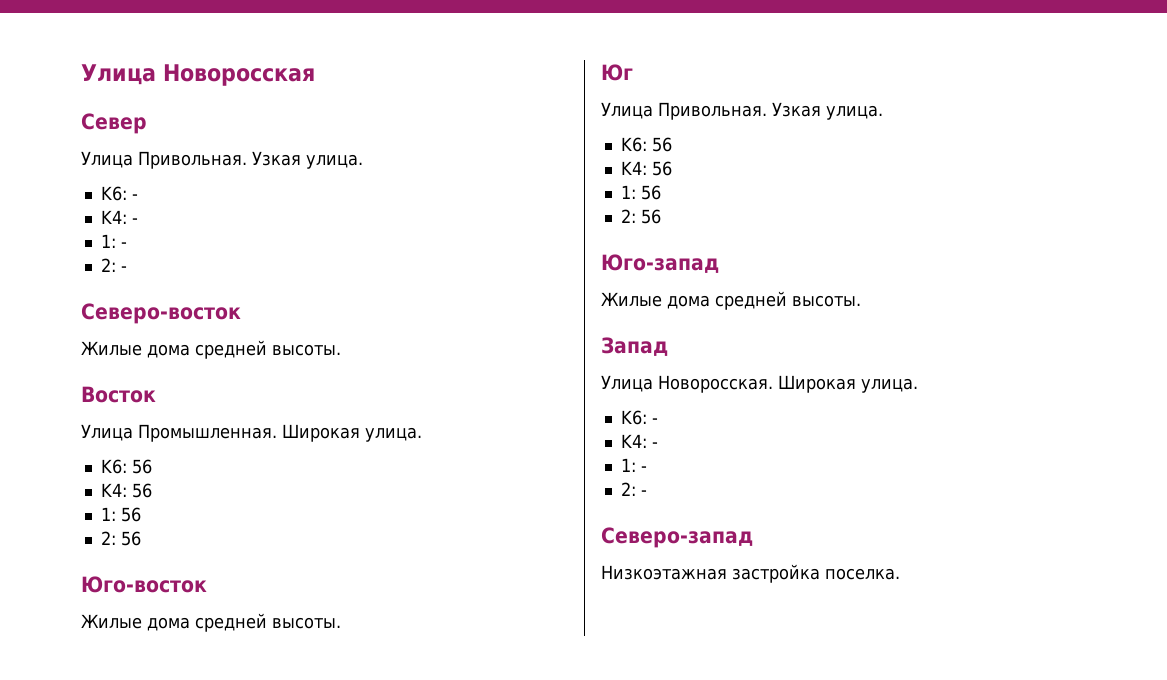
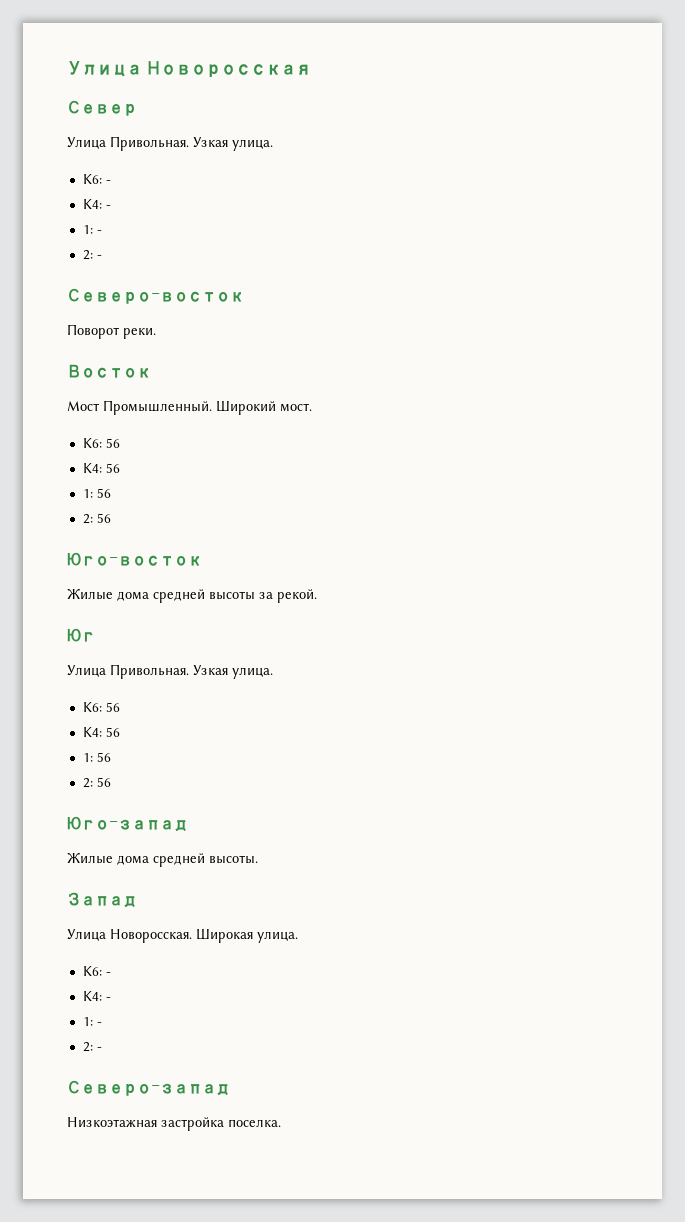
  Северо-восток
- Жилые дома средней высоты.
+ Поворот реки.
  Восток
- Улица Промышленная. Широкая улица.
+ Мост Промышленный. Широкий мост.
  Юго-восток
- Жилые дома средней высоты.
+ Жилые дома средней высоты за рекой.

